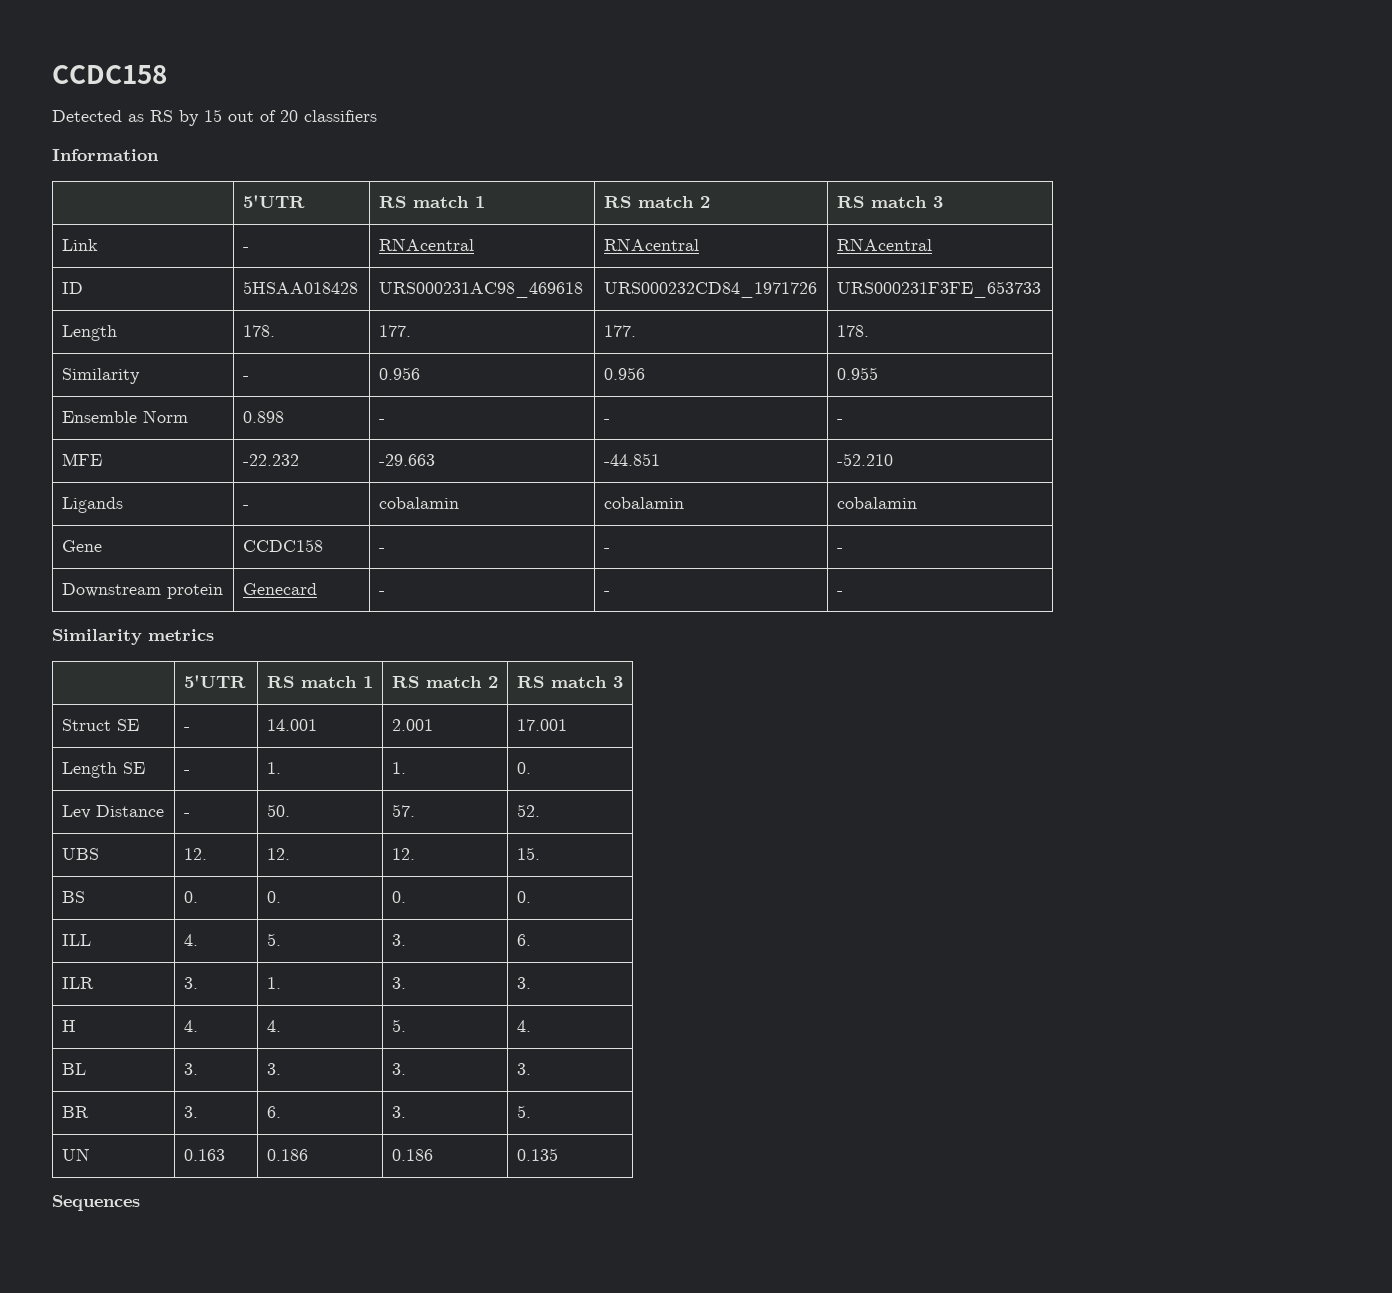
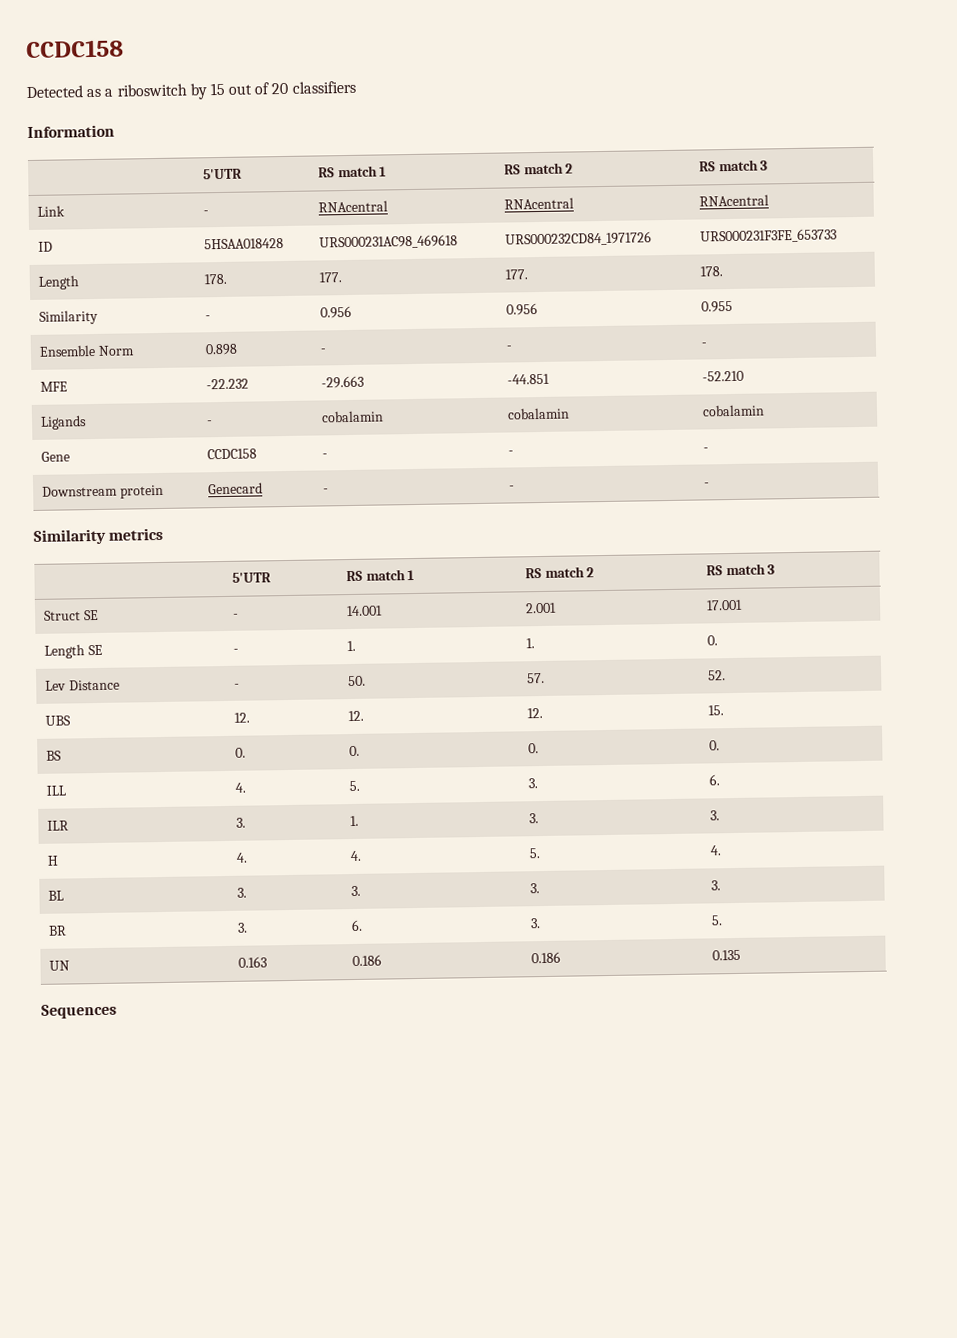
- Detected as RS by 15 out of 20 classifiers
+ Detected as a riboswitch by 15 out of 20 classifiers

